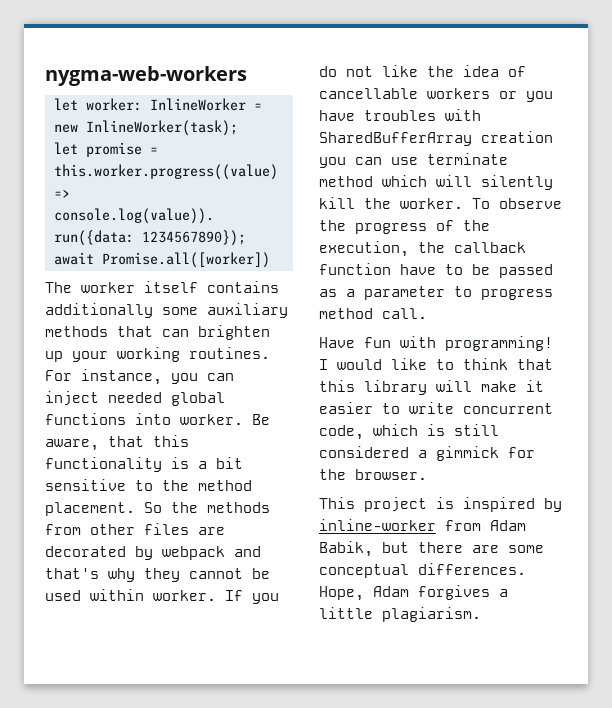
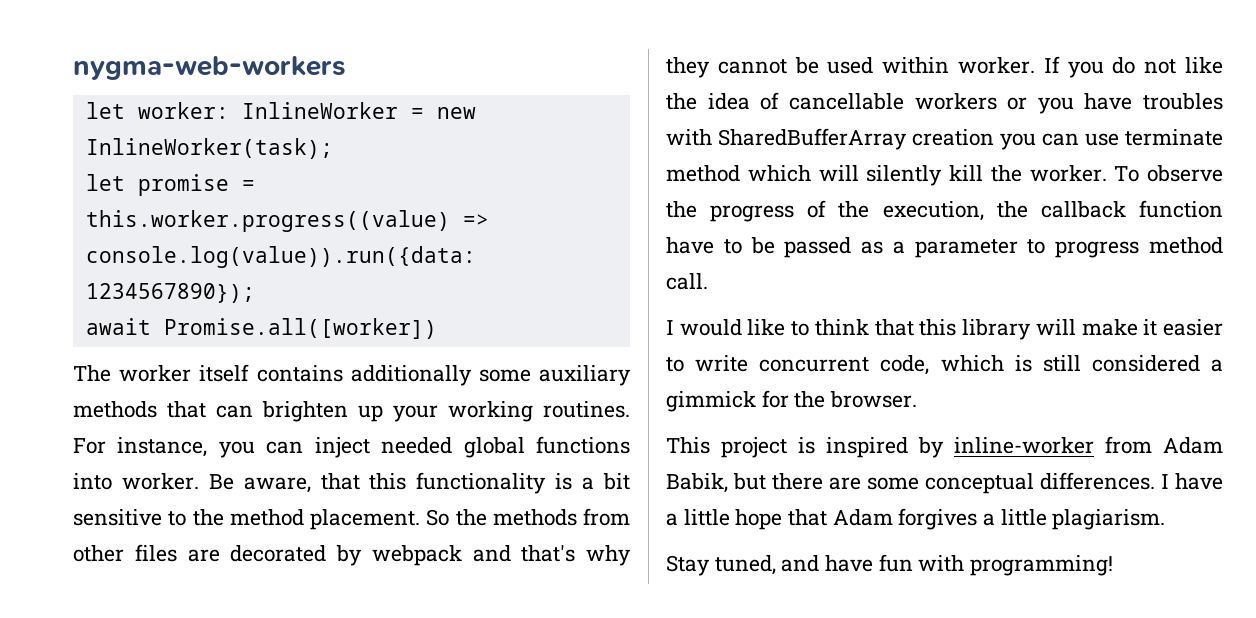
- Have fun with programming!
- Hope, Adam forgives a little plagiarism.
+ I have a little hope that Adam forgives a little plagiarism.
+ Stay tuned, and have fun with programming!

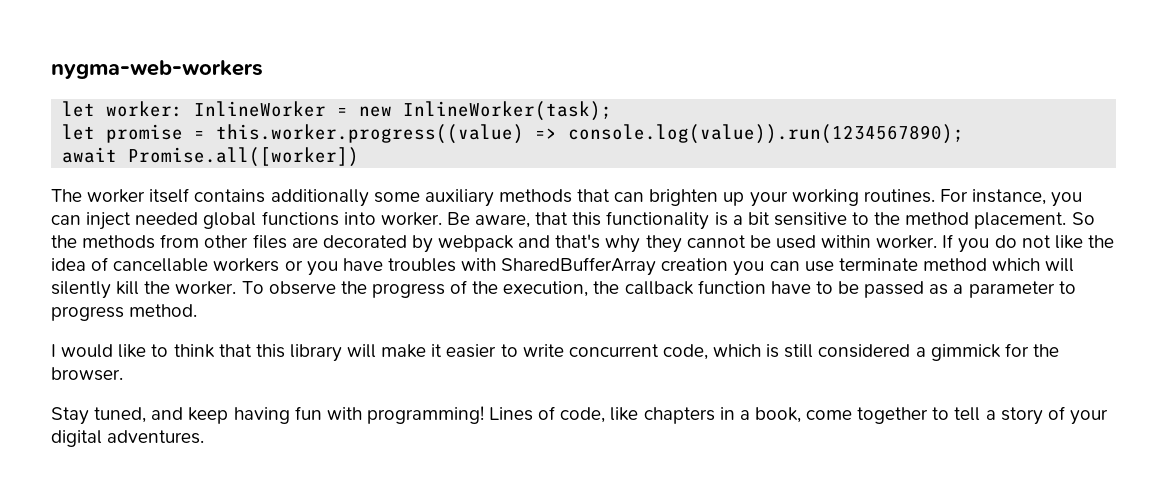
- let promise = this.worker.progress((value) => console.log(value)).run({data: 1234567890});
+ let promise = this.worker.progress((value) => console.log(value)).run(1234567890);
- To observe the progress of the execution, the callback function have to be passed as a parameter to progress method call.
+ To observe the progress of the execution, the callback function have to be passed as a parameter to progress method.
- This project is inspired by inline-worker from Adam Babik, but there are some conceptual differences. I have a little hope that Adam forgives a little plagiarism.
- Stay tuned, and have fun with programming!
+ Stay tuned, and keep having fun with programming!
+ Lines of code, like chapters in a book, come together to tell a story of your digital adventures.

